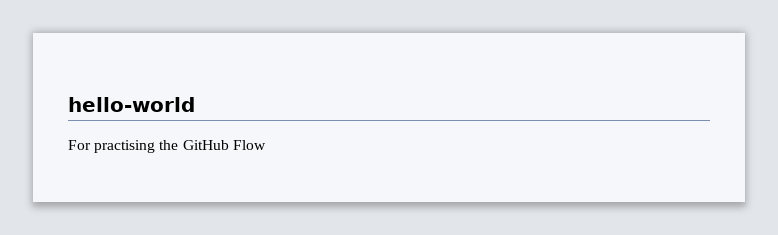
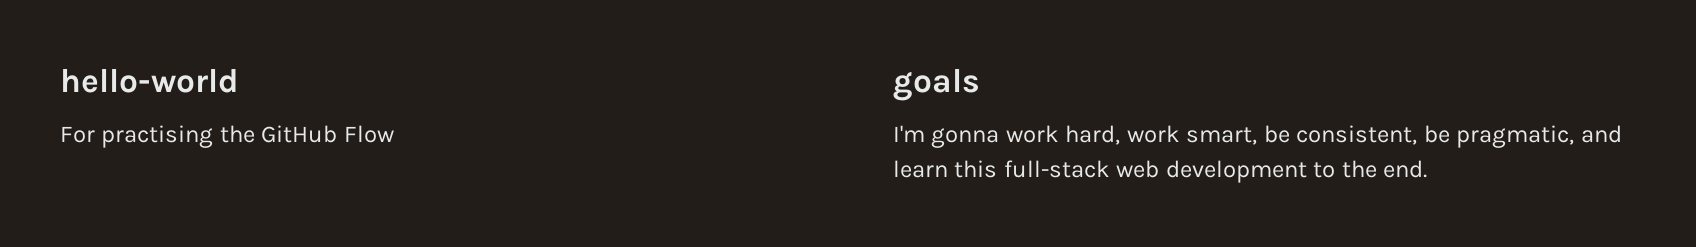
+ goals
+ I'm gonna work hard, work smart, be consistent, be pragmatic, and learn this full-stack web development to the end.

